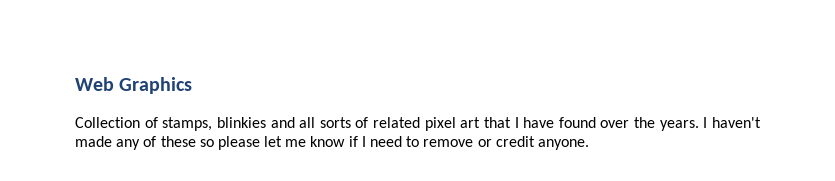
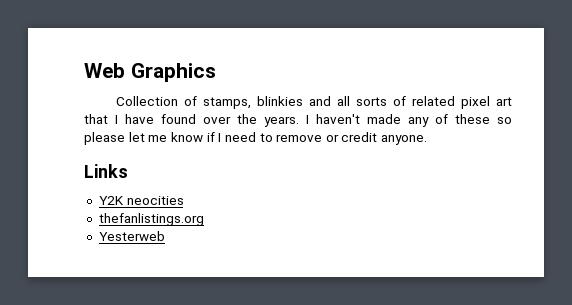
+ Links
+ Y2K neocities
+ thefanlistings.org
+ Yesterweb

